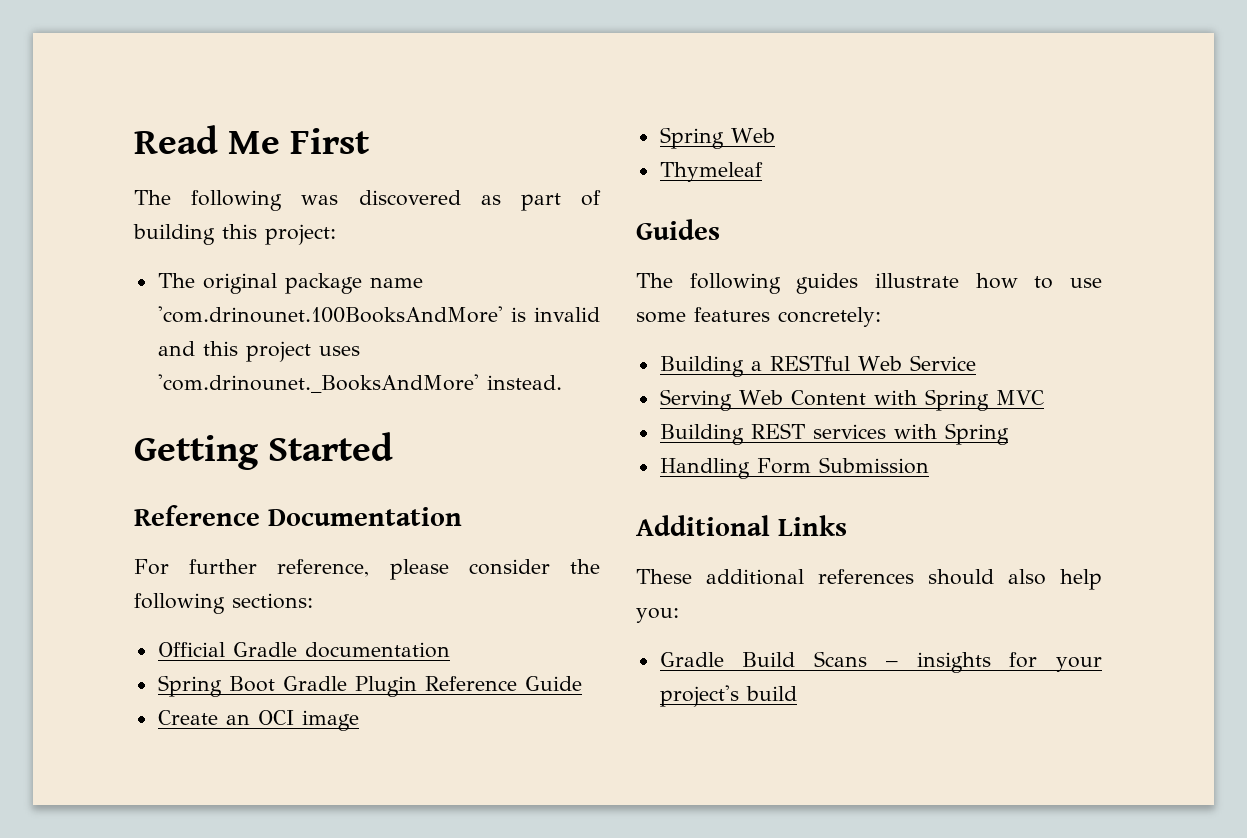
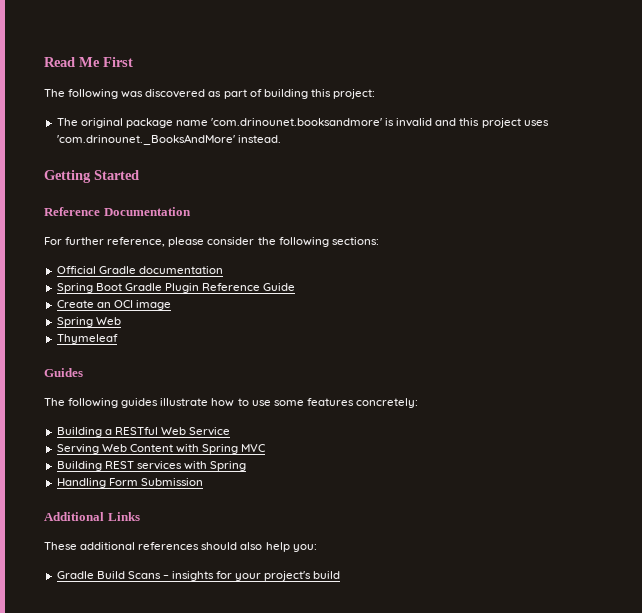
- The original package name 'com.drinounet.100BooksAndMore' is invalid and this project uses 'com.drinounet._BooksAndMore' instead.
+ The original package name 'com.drinounet.booksandmore' is invalid and this project uses 'com.drinounet._BooksAndMore' instead.

